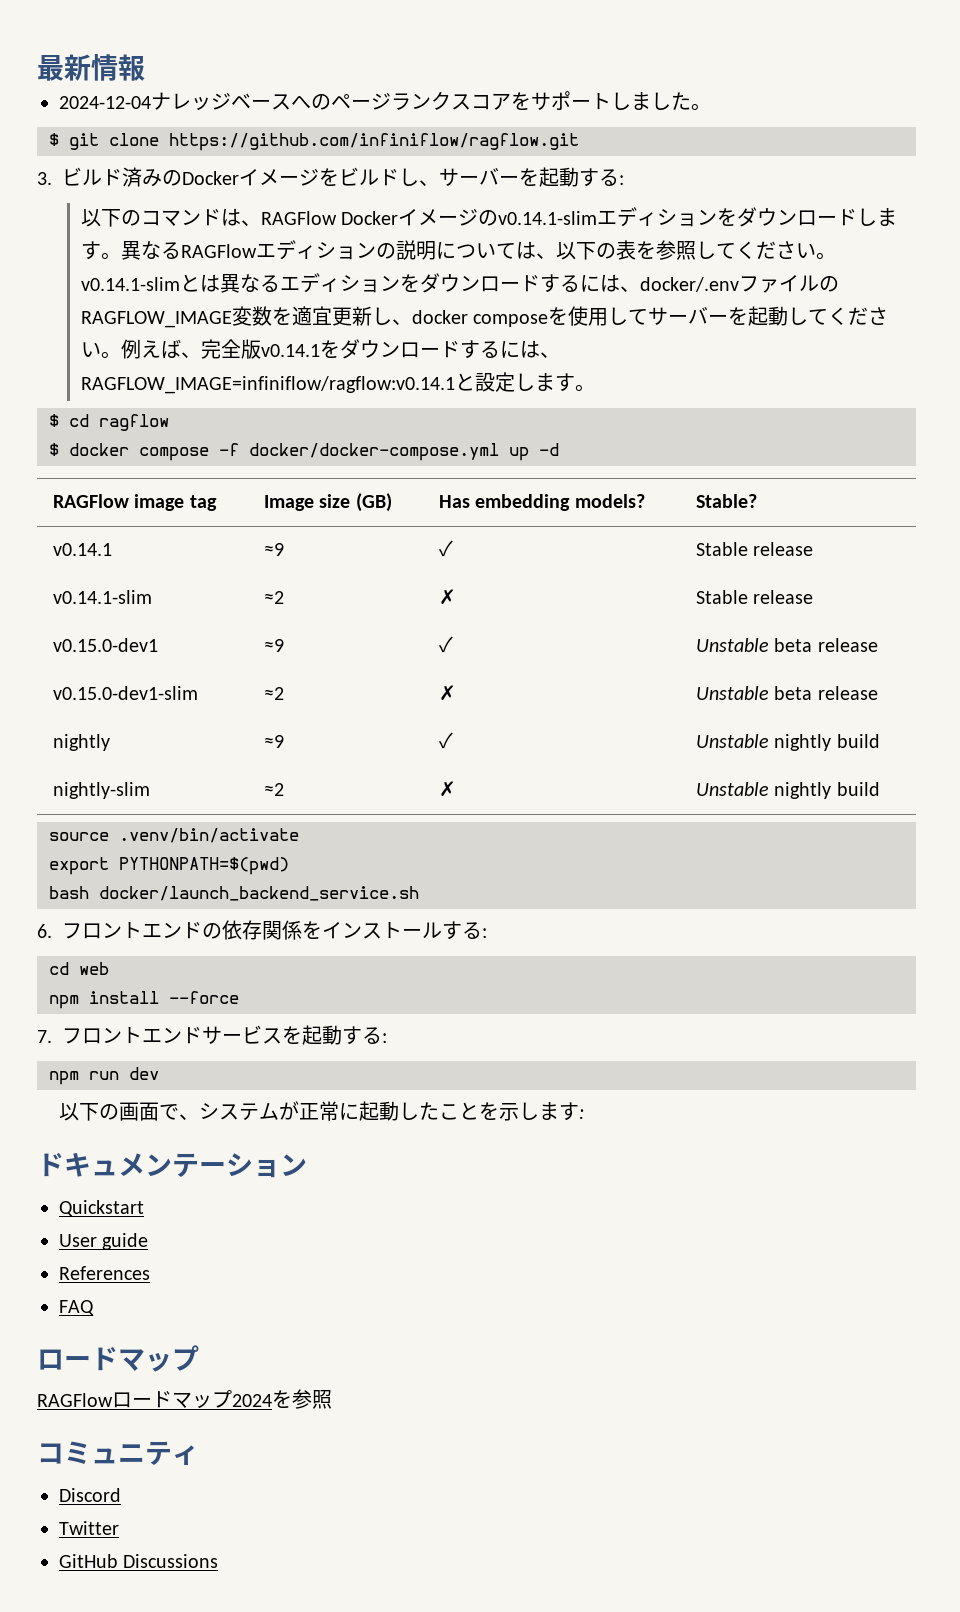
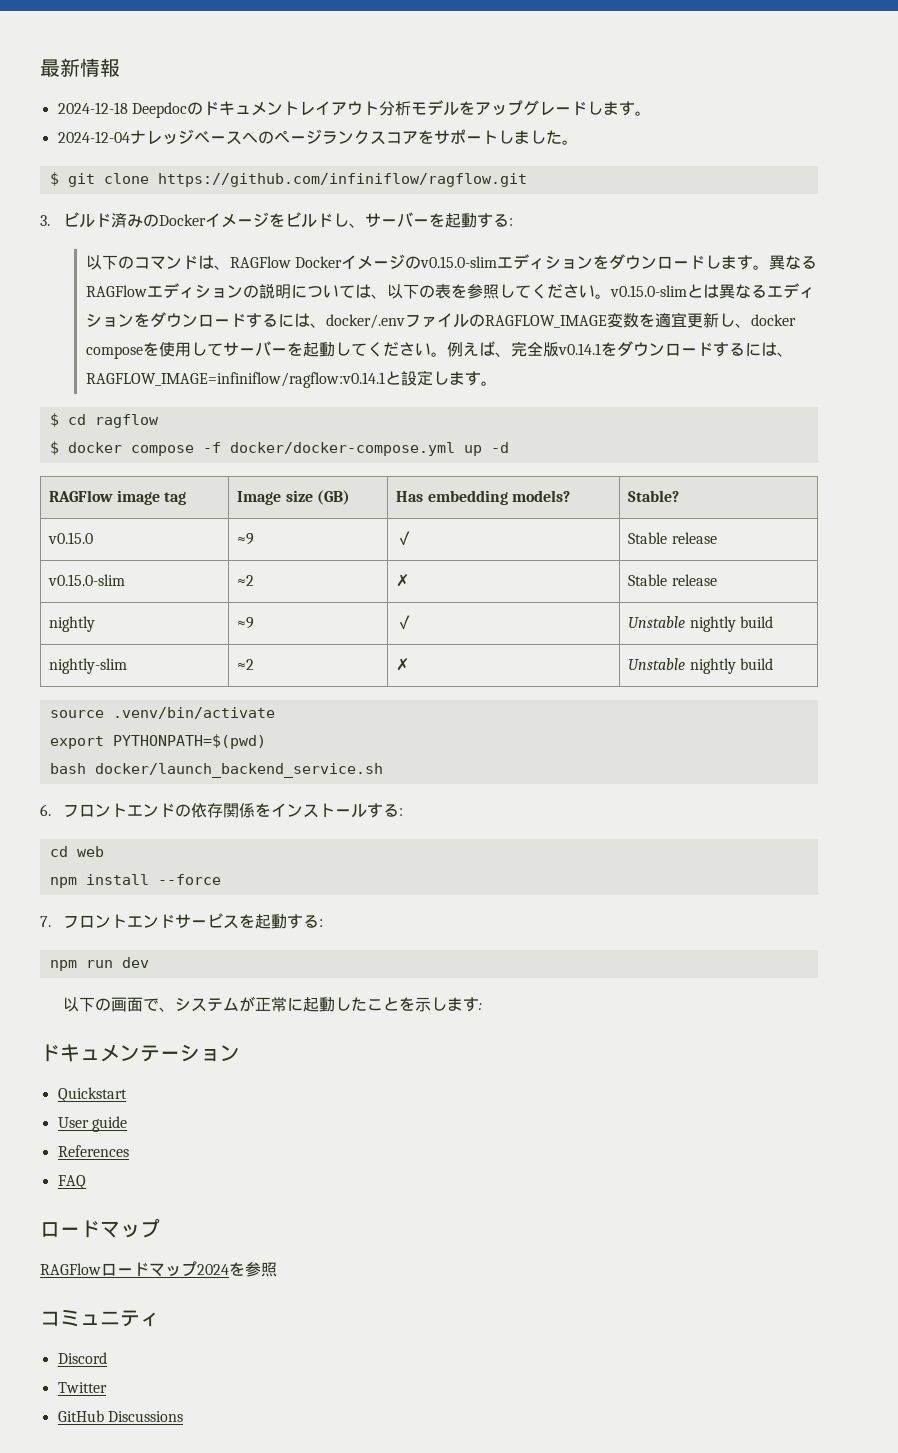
+ 2024-12-18 Deepdocのドキュメントレイアウト分析モデルをアップグレードします。
- 以下のコマンドは、RAGFlow Dockerイメージのv0.14.1-slimエディションをダウンロードします。
+ 以下のコマンドは、RAGFlow Dockerイメージのv0.15.0-slimエディションをダウンロードします。
- 異なるRAGFlowエディションの説明については、以下の表を参照してください。v0.14.1-slimとは異なるエディションをダウンロードするには、docker/.envファイルのRAGFLOW_IMAGE変数を適宜更新し、docker composeを使用してサーバーを起動してください。
+ 異なるRAGFlowエディションの説明については、以下の表を参照してください。v0.15.0-slimとは異なるエディションをダウンロードするには、docker/.envファイルのRAGFLOW_IMAGE変数を適宜更新し、docker composeを使用してサーバーを起動してください。
- v0.14.1 | ≈9 | ✓ | Stable release
+ v0.15.0 | ≈9 | ✓ | Stable release
- v0.14.1-slim | ≈2 | ✗ | Stable release
+ v0.15.0-slim | ≈2 | ✗ | Stable release
- v0.15.0-dev1 | ≈9 | ✓ | Unstable beta release
- v0.15.0-dev1-slim | ≈2 | ✗ | Unstable beta release

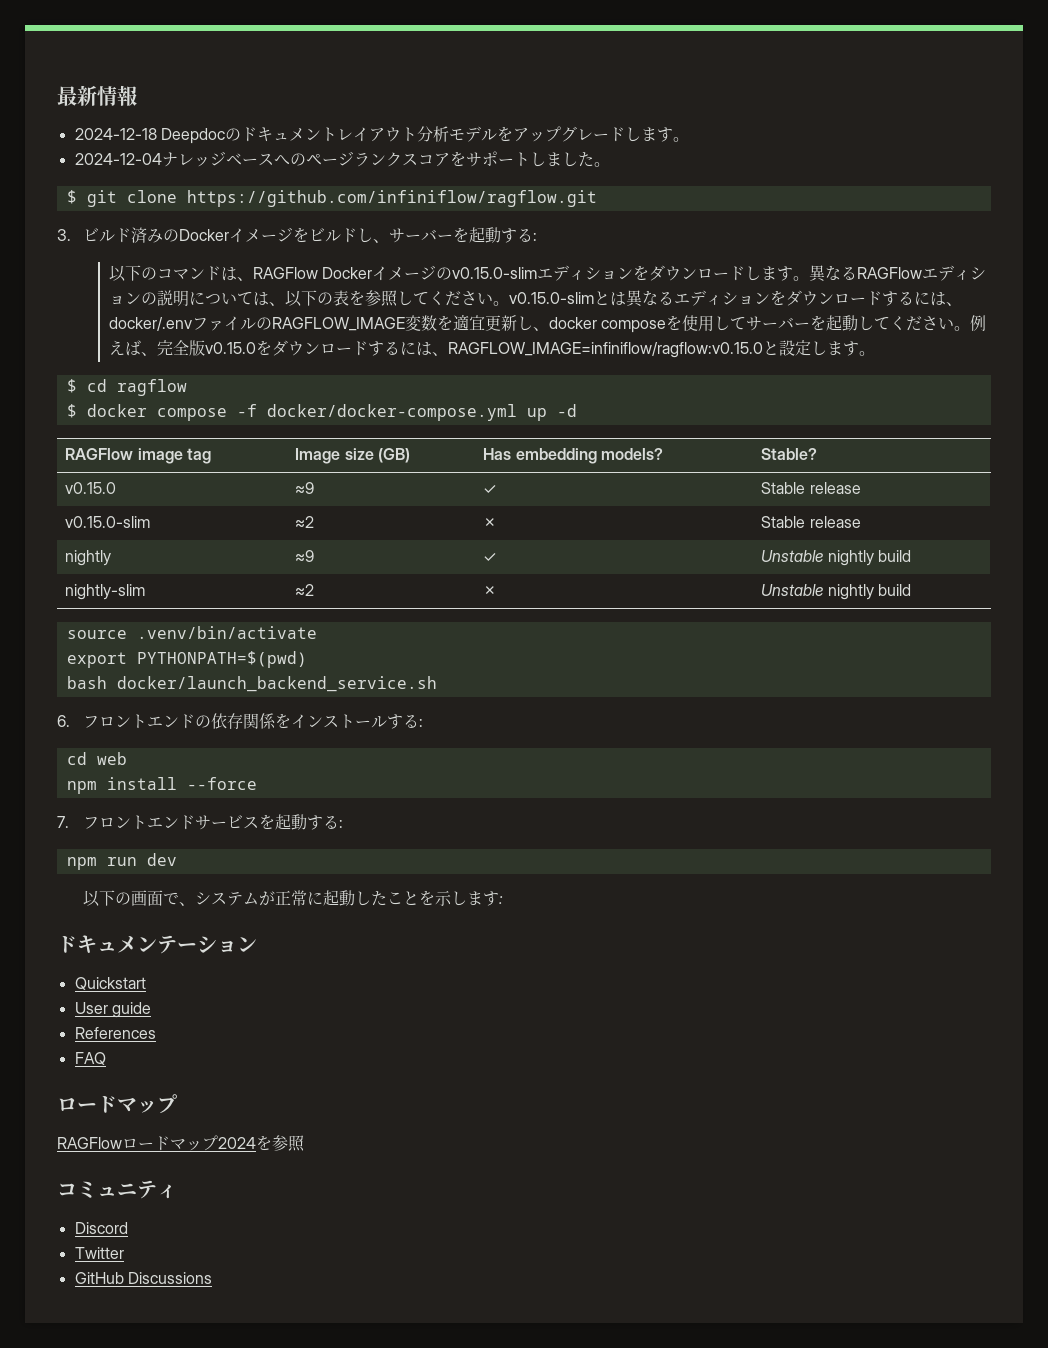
- 例えば、完全版v0.14.1をダウンロードするには、RAGFLOW_IMAGE=infiniflow/ragflow:v0.14.1と設定します。
+ 例えば、完全版v0.15.0をダウンロードするには、RAGFLOW_IMAGE=infiniflow/ragflow:v0.15.0と設定します。

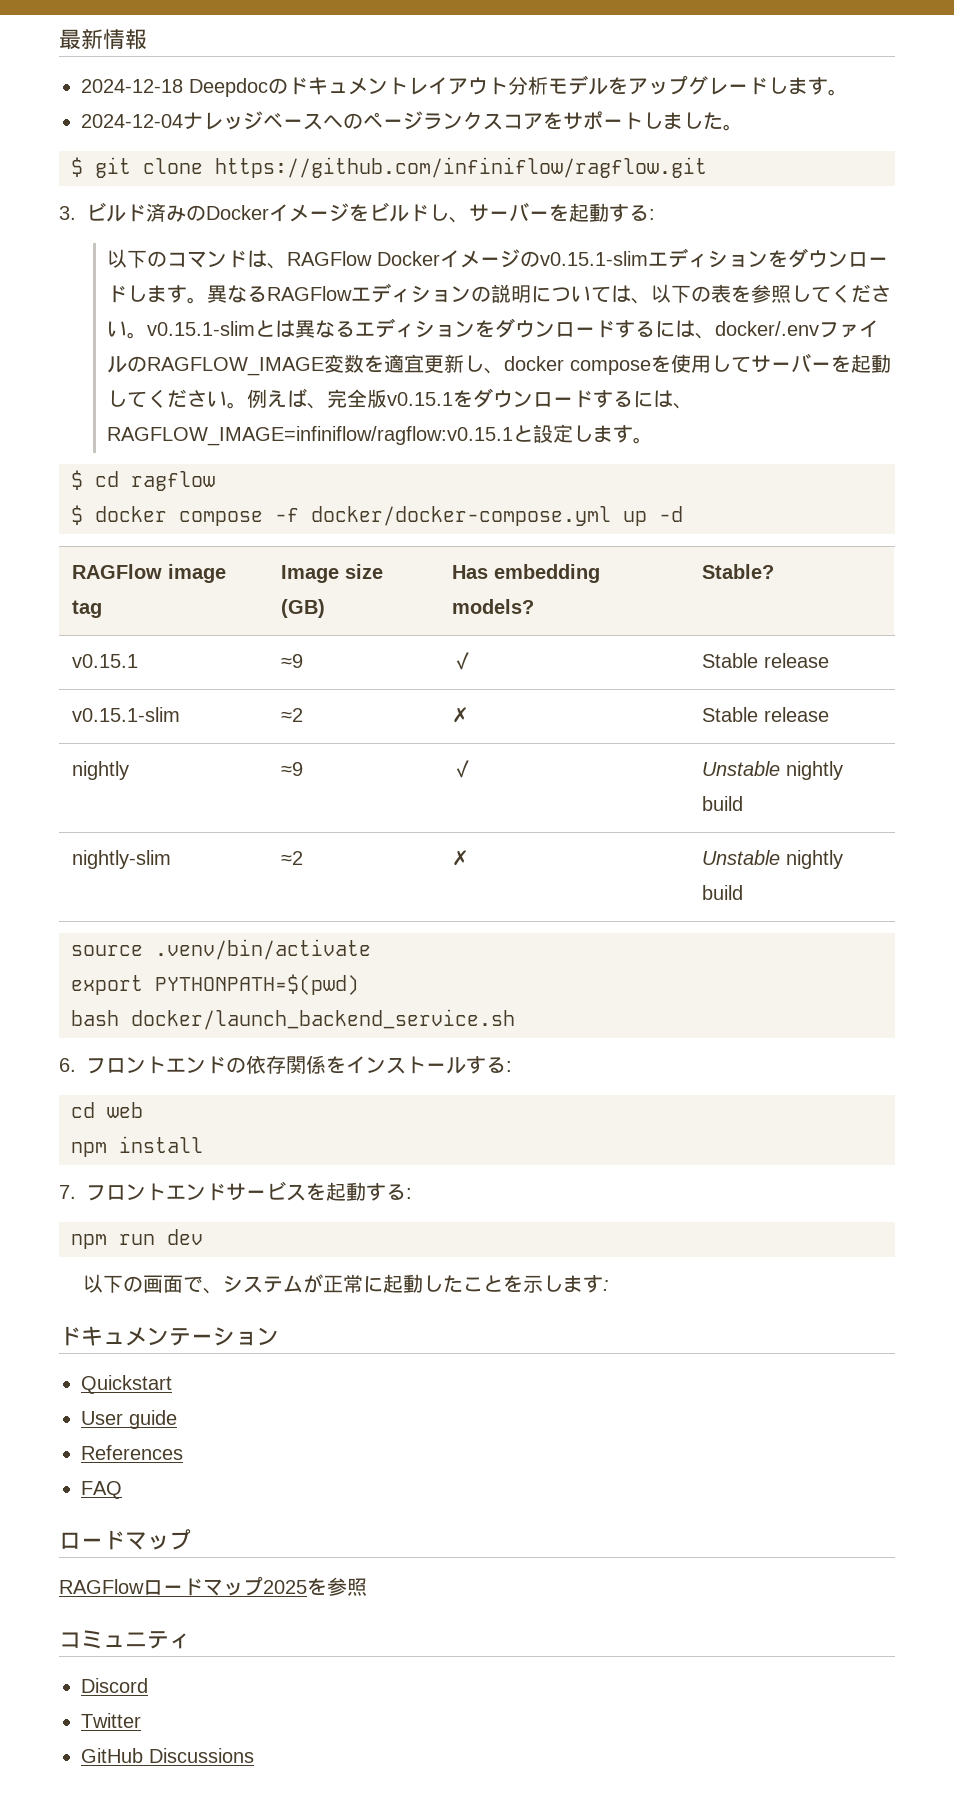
- 以下のコマンドは、RAGFlow Dockerイメージのv0.15.0-slimエディションをダウンロードします。
+ 以下のコマンドは、RAGFlow Dockerイメージのv0.15.1-slimエディションをダウンロードします。
- 異なるRAGFlowエディションの説明については、以下の表を参照してください。v0.15.0-slimとは異なるエディションをダウンロードするには、docker/.envファイルのRAGFLOW_IMAGE変数を適宜更新し、docker composeを使用してサーバーを起動してください。
+ 異なるRAGFlowエディションの説明については、以下の表を参照してください。v0.15.1-slimとは異なるエディションをダウンロードするには、docker/.envファイルのRAGFLOW_IMAGE変数を適宜更新し、docker composeを使用してサーバーを起動してください。
- 例えば、完全版v0.15.0をダウンロードするには、RAGFLOW_IMAGE=infiniflow/ragflow:v0.15.0と設定します。
+ 例えば、完全版v0.15.1をダウンロードするには、RAGFLOW_IMAGE=infiniflow/ragflow:v0.15.1と設定します。
- v0.15.0 | ≈9 | ✓ | Stable release
+ v0.15.1 | ≈9 | ✓ | Stable release
- v0.15.0-slim | ≈2 | ✗ | Stable release
+ v0.15.1-slim | ≈2 | ✗ | Stable release
- npm install --force
+ npm install
- RAGFlowロードマップ2024を参照
+ RAGFlowロードマップ2025を参照

